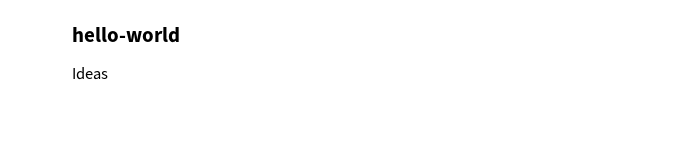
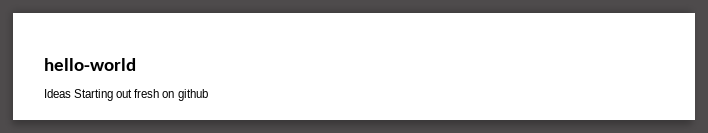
- Ideas
+ Ideas Starting out fresh on github

